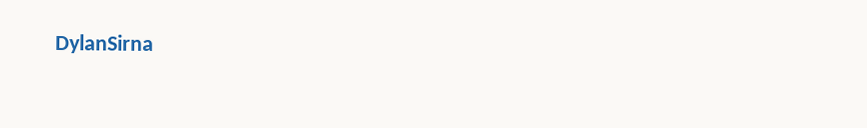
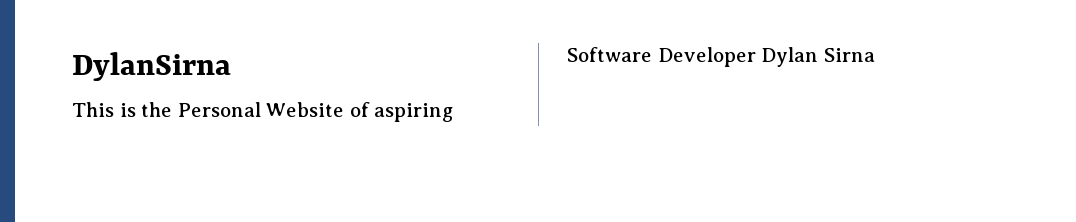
+ This is the Personal Website of aspiring Software Developer Dylan Sirna

